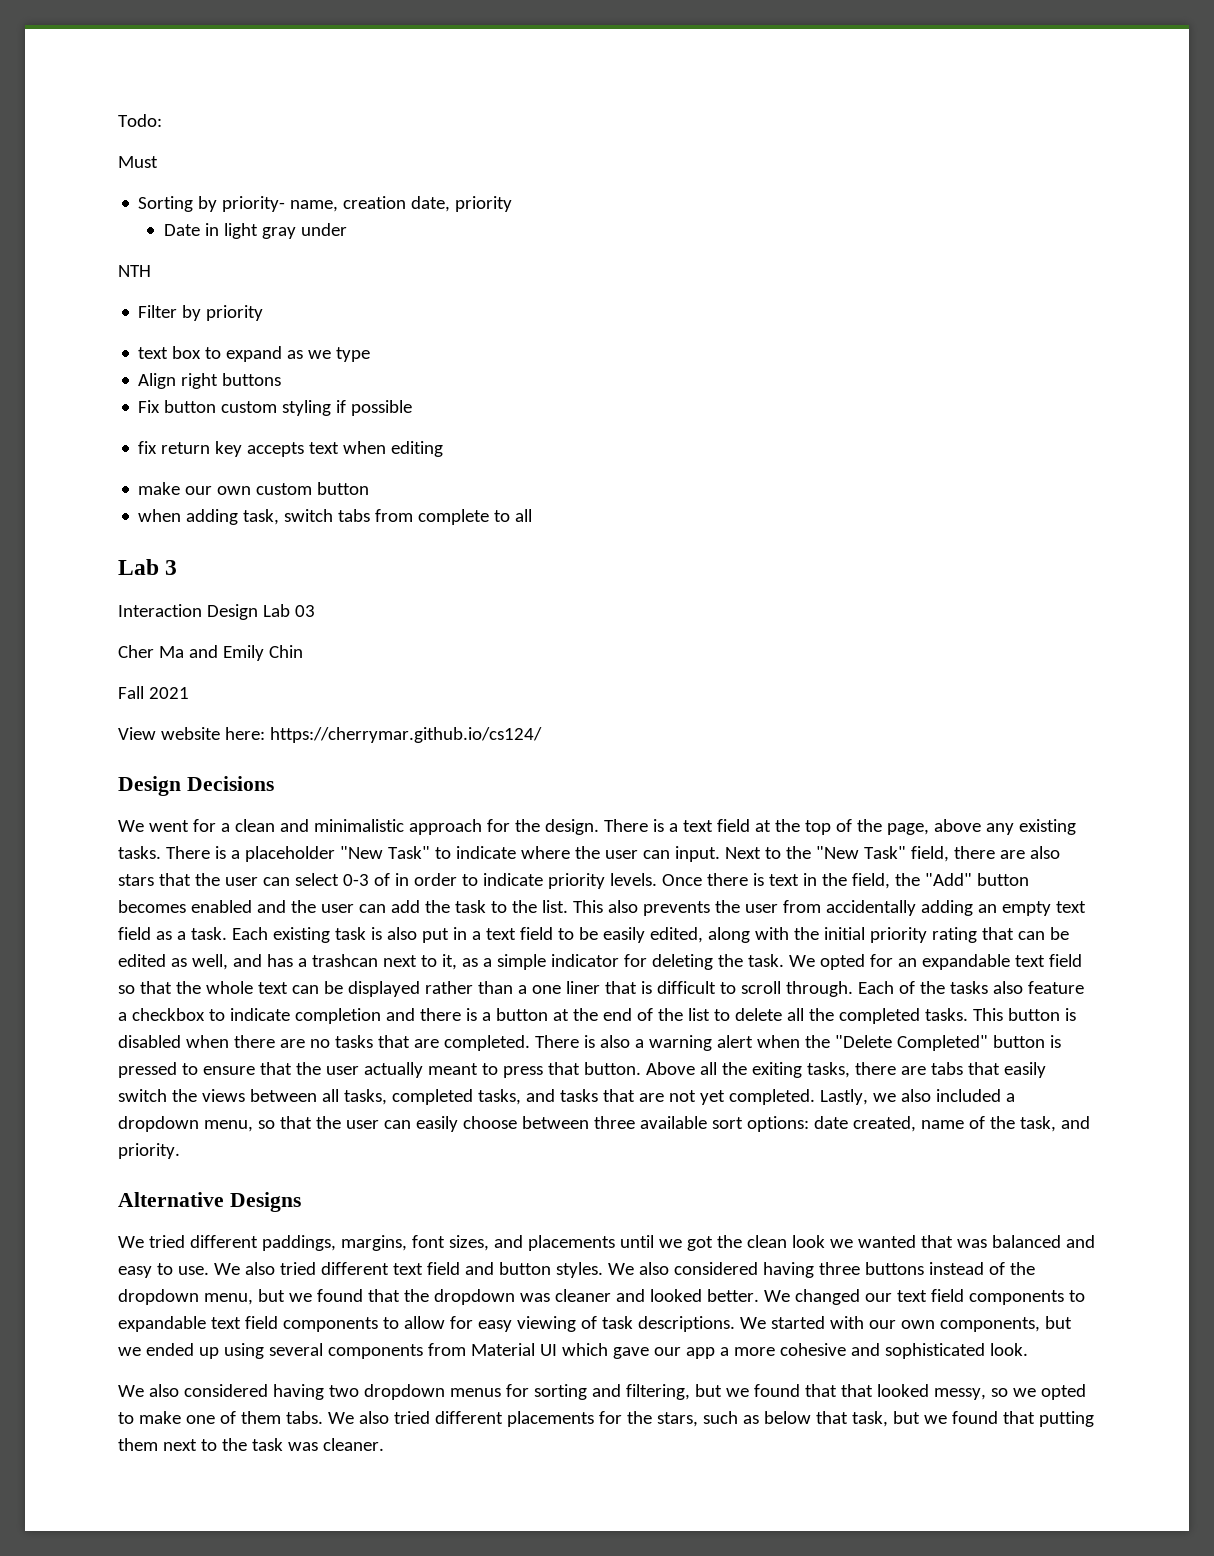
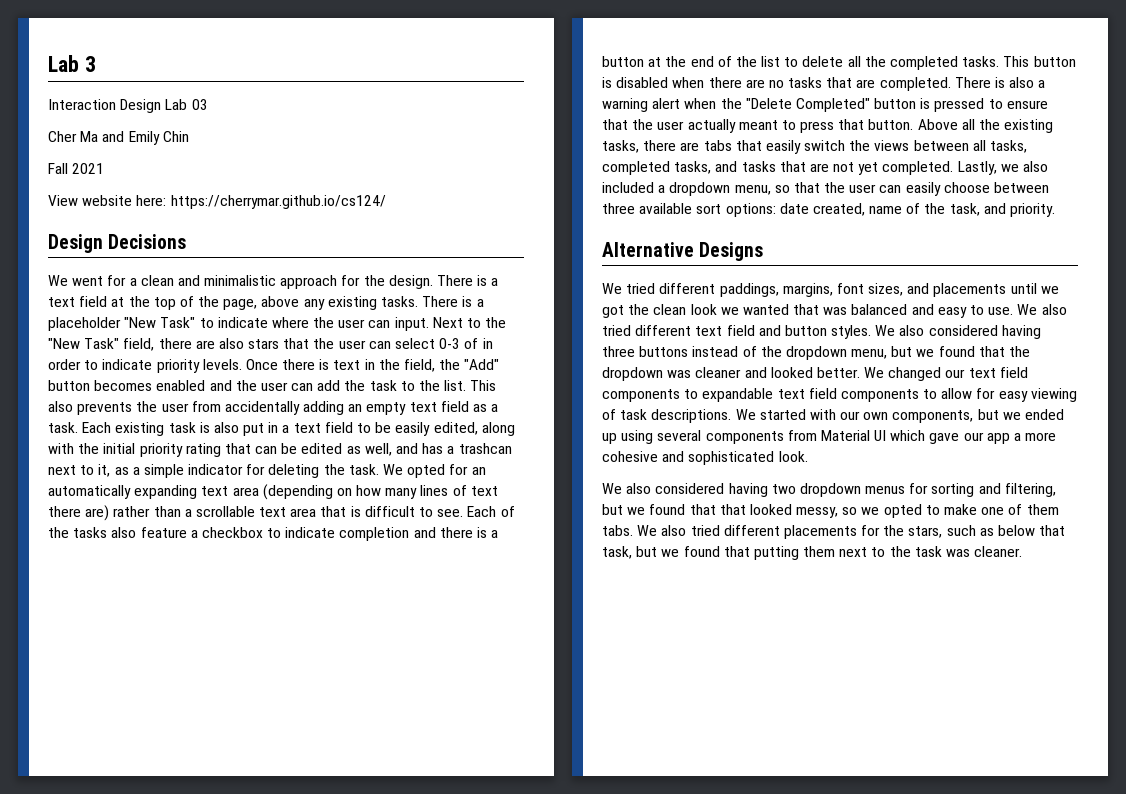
- Todo:
- Must
- Sorting by priority- name, creation date, priority
- Date in light gray under
- NTH
- Filter by priority
- text box to expand as we type
- Align right buttons
- Fix button custom styling if possible
- fix return key accepts text when editing
- make our own custom button
- when adding task, switch tabs from complete to all
- We opted for an expandable text field so that the whole text can be displayed rather than a one liner that is difficult to scroll through.
+ We opted for an automatically expanding text area (depending on how many lines of text there are) rather than a scrollable text area that is difficult to see.
- Above all the exiting tasks, there are tabs that easily switch the views between all tasks, completed tasks, and tasks that are not yet completed.
+ Above all the existing tasks, there are tabs that easily switch the views between all tasks, completed tasks, and tasks that are not yet completed.

